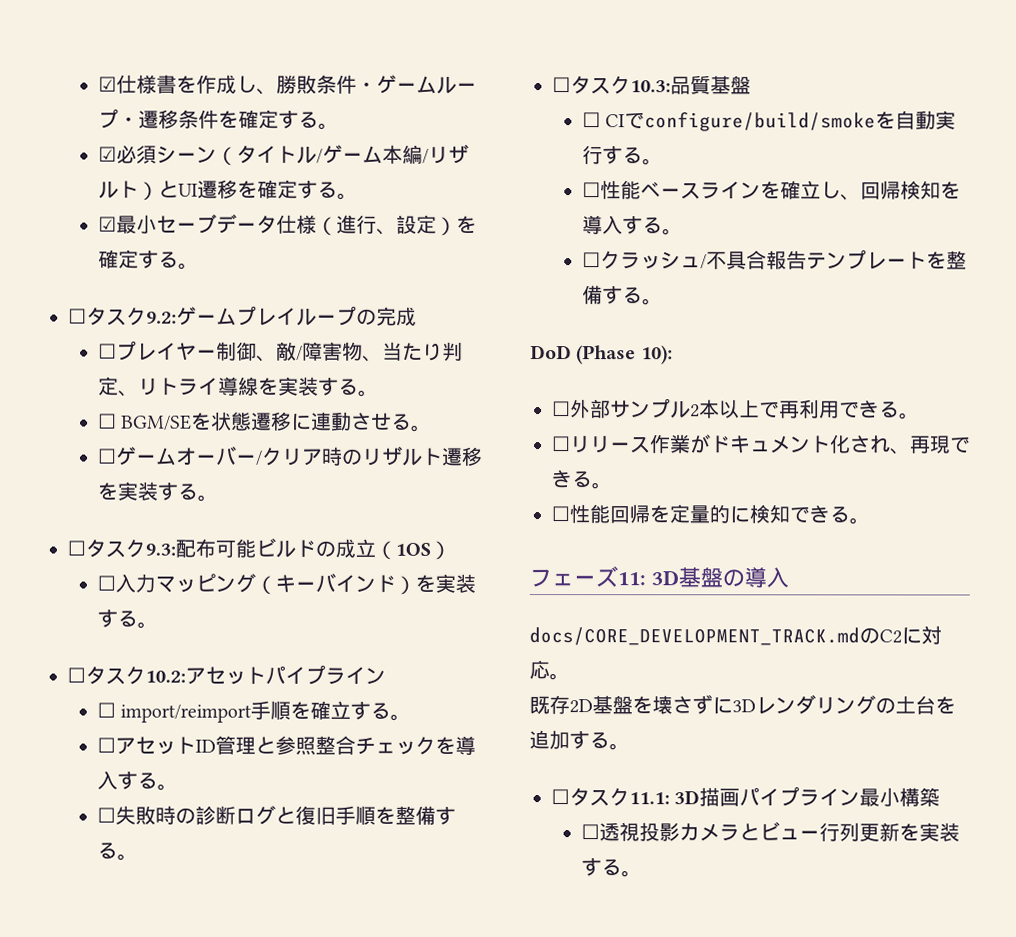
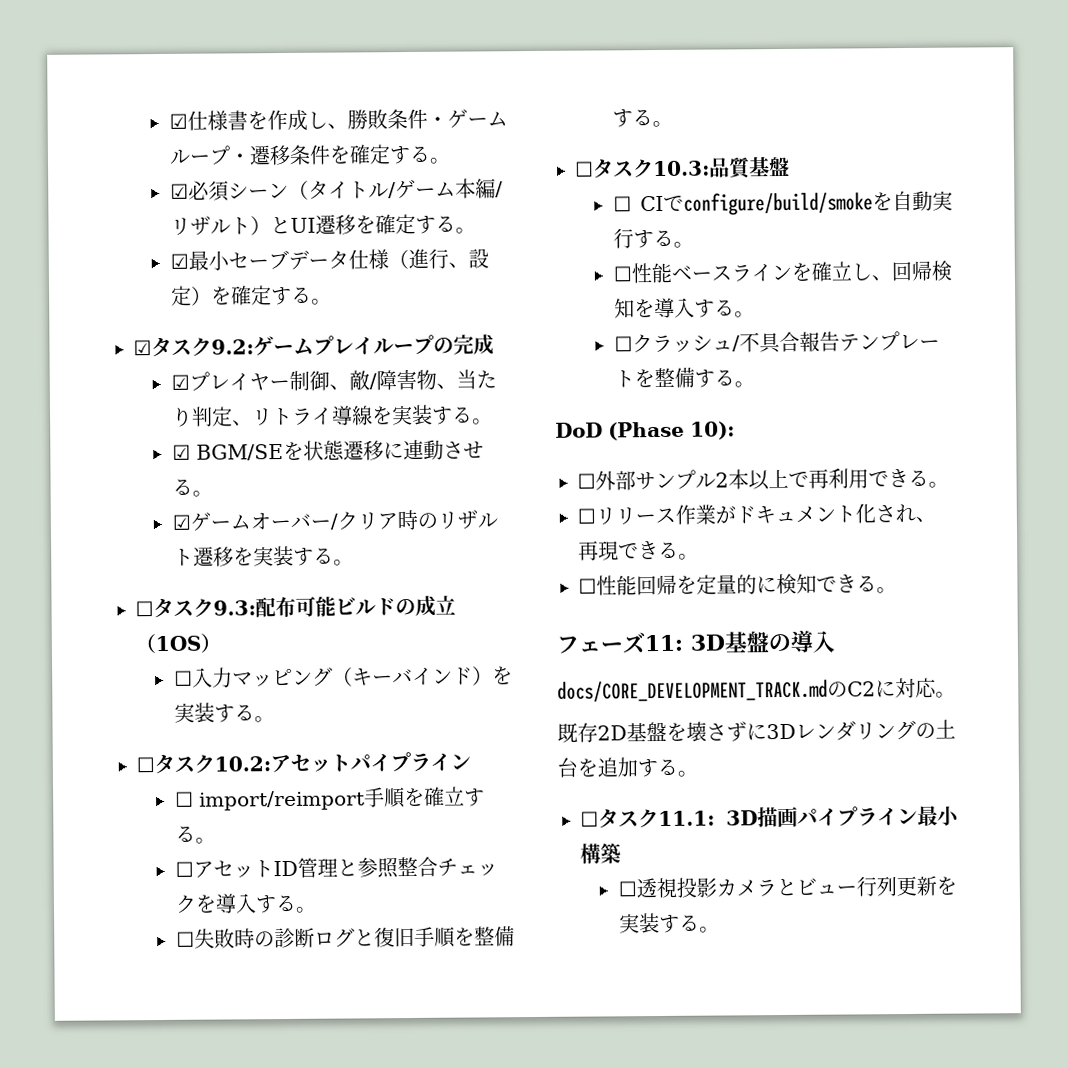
- ☐タスク9.2:ゲームプレイループの完成
+ ☑タスク9.2:ゲームプレイループの完成
- ☐プレイヤー制御、敵/障害物、当たり判定、リトライ導線を実装する。
+ ☑プレイヤー制御、敵/障害物、当たり判定、リトライ導線を実装する。
- ☐ BGM/SEを状態遷移に連動させる。
+ ☑ BGM/SEを状態遷移に連動させる。
- ☐ゲームオーバー/クリア時のリザルト遷移を実装する。
+ ☑ゲームオーバー/クリア時のリザルト遷移を実装する。

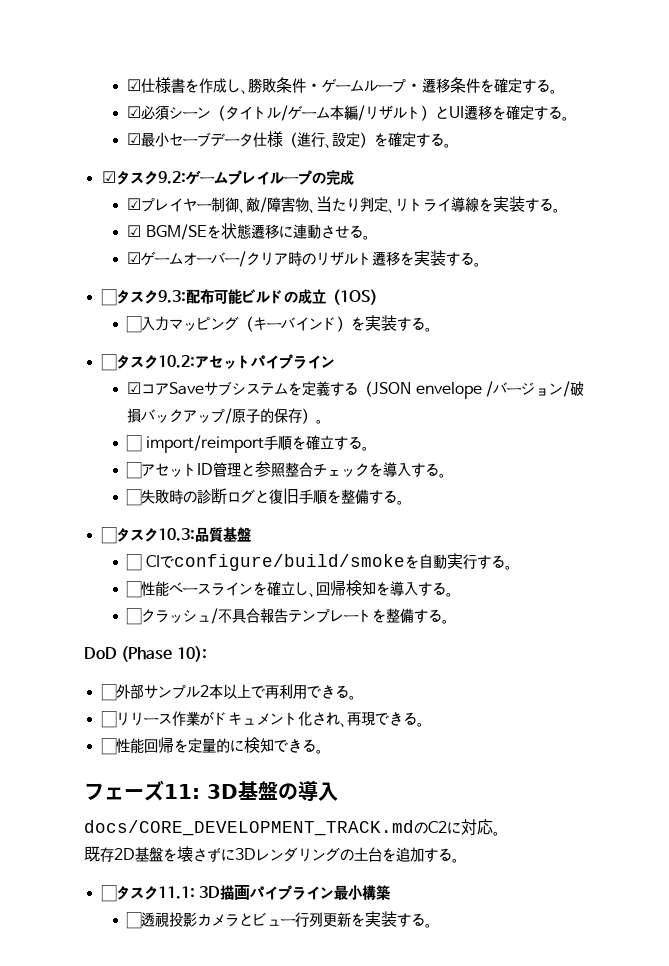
+ ☑コアSaveサブシステムを定義する（JSON envelope /バージョン/破損バックアップ/原子的保存）。

